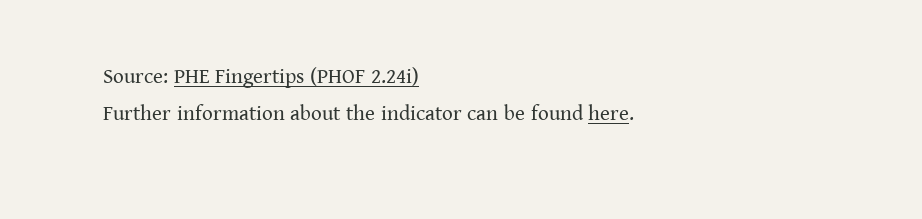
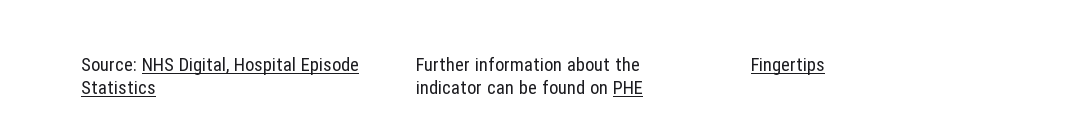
- Source: PHE Fingertips (PHOF 2.24i)
+ Source: NHS Digital, Hospital Episode Statistics
- Further information about the indicator can be found here.
+ Further information about the indicator can be found on PHE Fingertips

